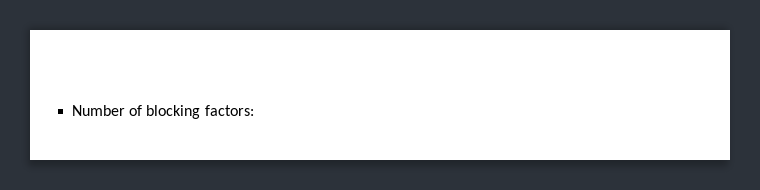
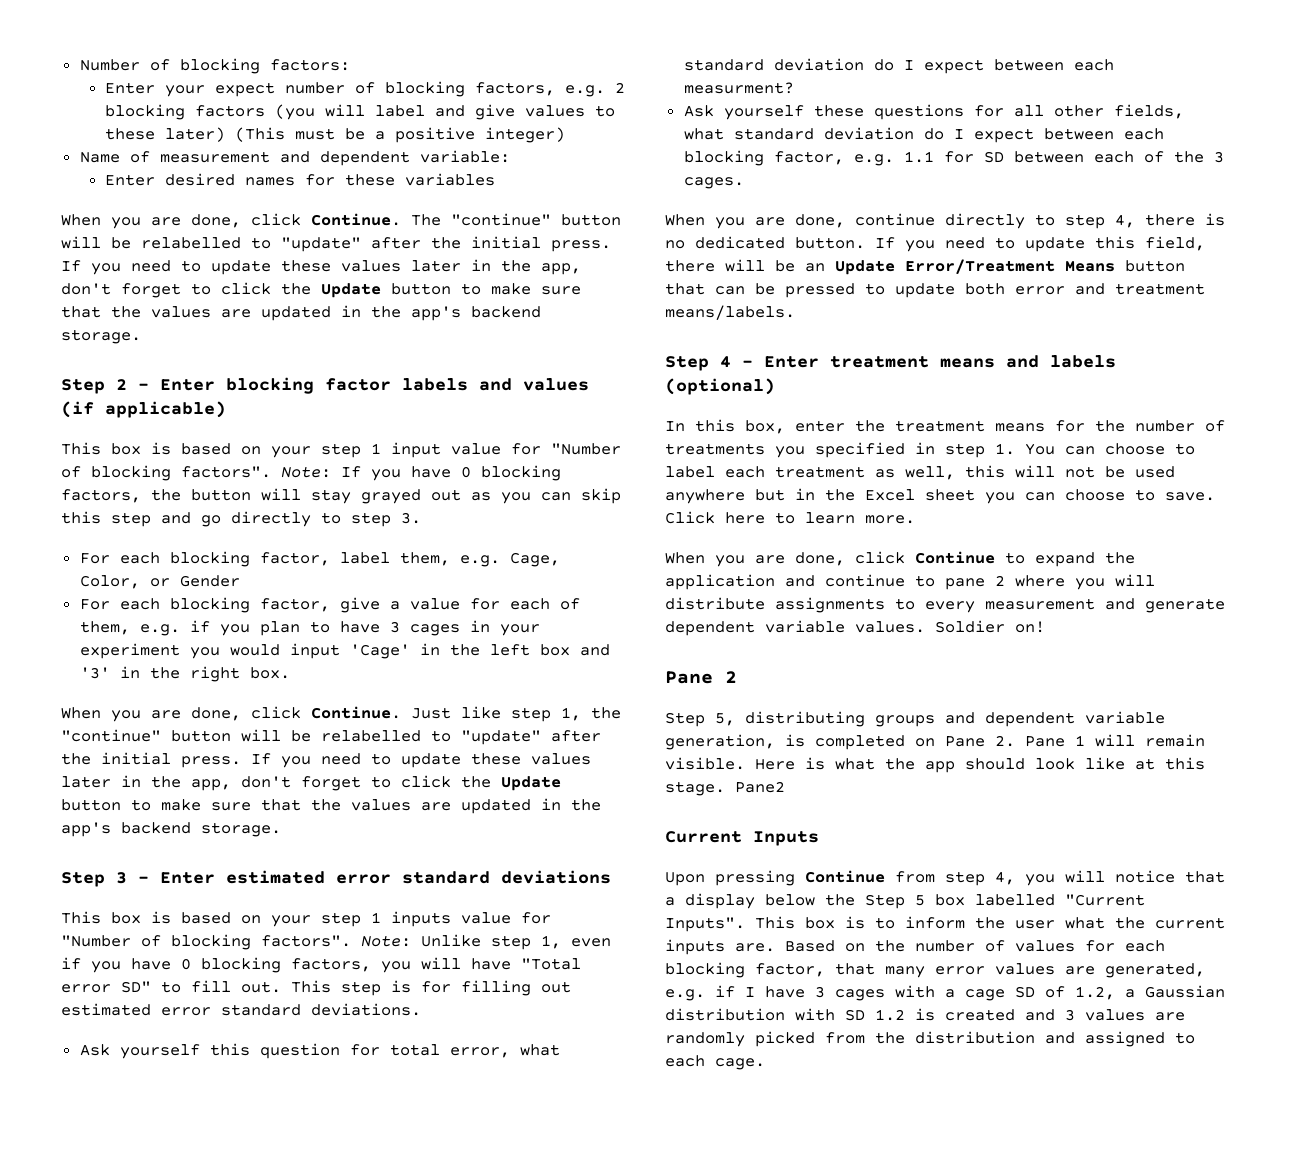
+ Enter your expect number of blocking factors, e.g. 2 blocking factors (you will label and give values to these later) (This must be a positive integer)
+ Name of measurement and dependent variable:
+ Enter desired names for these variables
+ When you are done, click Continue. The "continue" button will be relabelled to "update" after the initial press. If you need to update these values later in the app, don't forget to click the Update button to make sure that the values are updated in the app's backend storage.
+ Step 2 - Enter blocking factor labels and values (if applicable)
+ This box is based on your step 1 input value for "Number of blocking factors". Note: If you have 0 blocking factors, the button will stay grayed out as you can skip this step and go directly to step 3.
+ For each blocking factor, label them, e.g. Cage, Color, or Gender
+ For each blocking factor, give a value for each of them, e.g. if you plan to have 3 cages in your experiment you would input 'Cage' in the left box and '3' in the right box.
+ When you are done, click Continue. Just like step 1, the "continue" button will be relabelled to "update" after the initial press. If you need to update these values later in the app, don't forget to click the Update button to make sure that the values are updated in the app's backend storage.
+ Step 3 - Enter estimated error standard deviations
+ This box is based on your step 1 inputs value for "Number of blocking factors". Note: Unlike step 1, even if you have 0 blocking factors, you will have "Total error SD" to fill out. This step is for filling out estimated error standard deviations.
+ Ask yourself this question for total error, what standard deviation do I expect between each measurment?
+ Ask yourself these questions for all other fields, what standard deviation do I expect between each blocking factor, e.g. 1.1 for SD between each of the 3 cages.
+ When you are done, continue directly to step 4, there is no dedicated button. If you need to update this field, there will be an Update Error/Treatment Means button that can be pressed to update both error and treatment means/labels.
+ Step 4 - Enter treatment means and labels (optional)
+ In this box, enter the treatment means for the number of treatments you specified in step 1. You can choose to label each treatment as well, this will not be used anywhere but in the Excel sheet you can choose to save. Click here to learn more.
+ When you are done, click Continue to expand the application and continue to pane 2 where you will distribute assignments to every measurement and generate dependent variable values. Soldier on!
+ Pane 2
+ Step 5, distributing groups and dependent variable generation, is completed on Pane 2. Pane 1 will remain visible. Here is what the app should look like at this stage. Pane2
+ Current Inputs
+ Upon pressing Continue from step 4, you will notice that a display below the Step 5 box labelled "Current Inputs". This box is to inform the user what the current inputs are. Based on the number of values for each blocking factor, that many error values are generated, e.g. if I have 3 cages with a cage SD of 1.2, a Gaussian distribution with SD 1.2 is created and 3 values are randomly picked from the distribution and assigned to each cage.

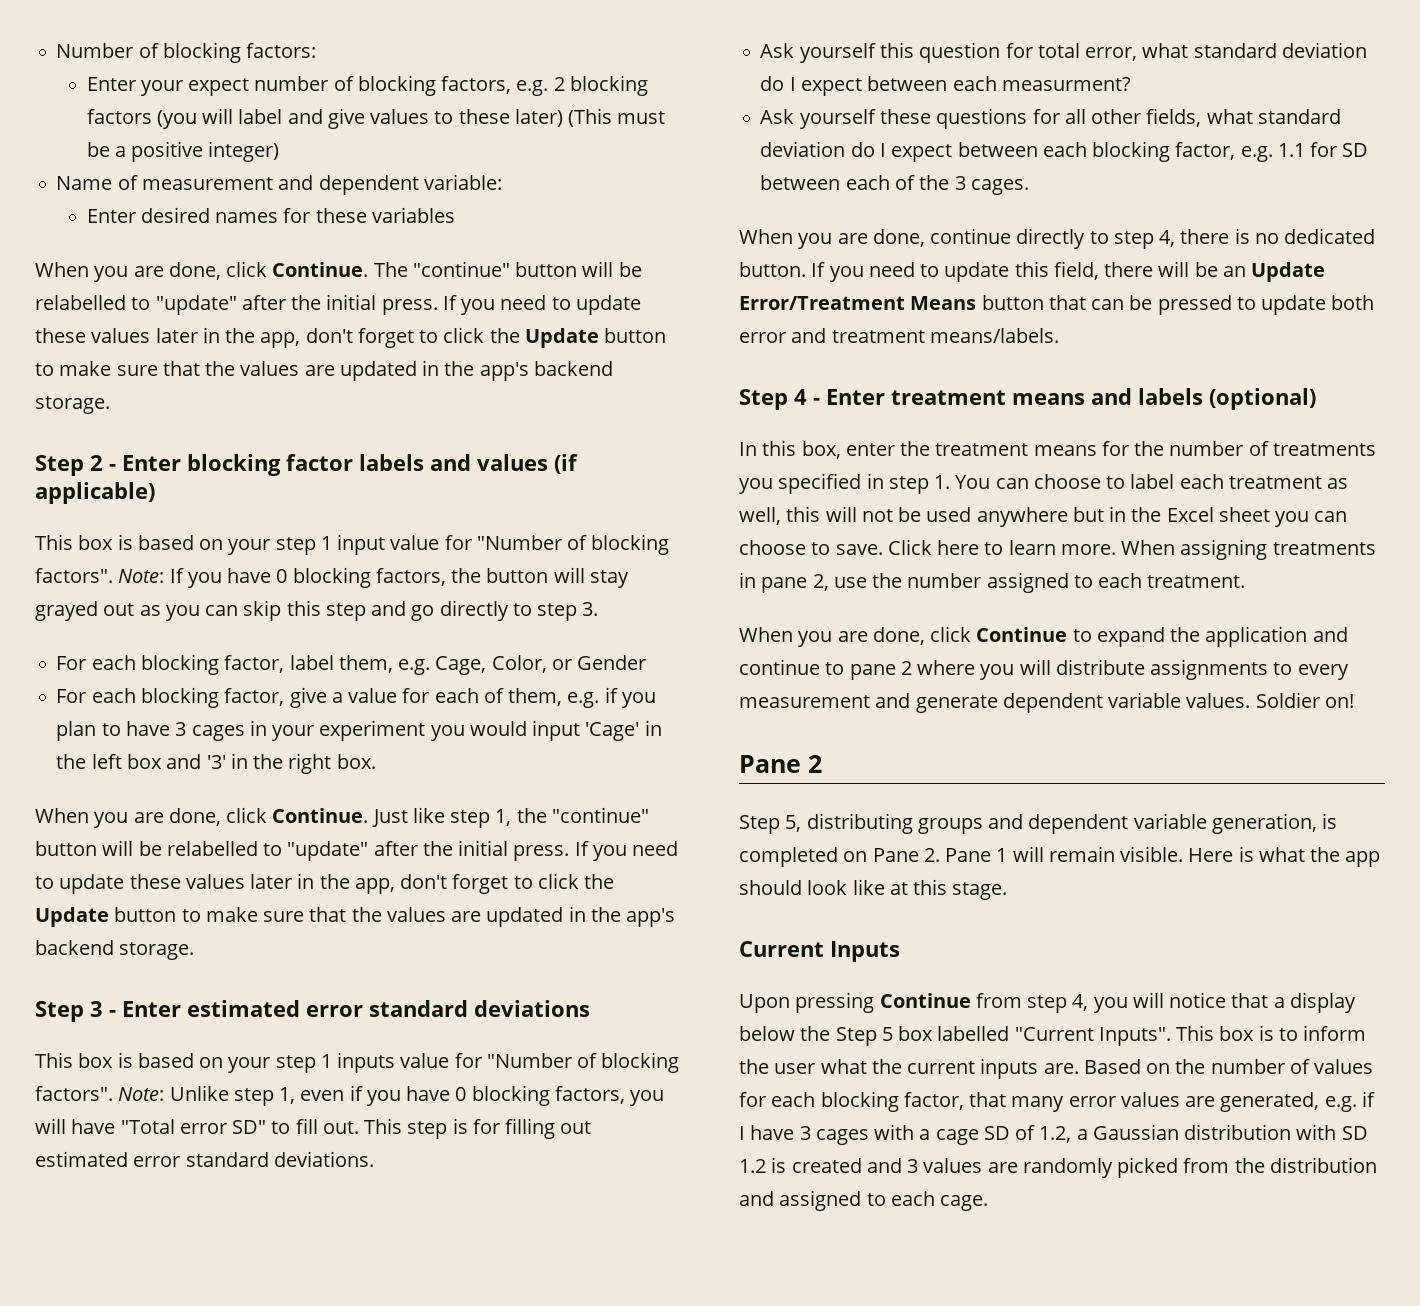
+ When assigning treatments in pane 2, use the number assigned to each treatment.
- Pane2

